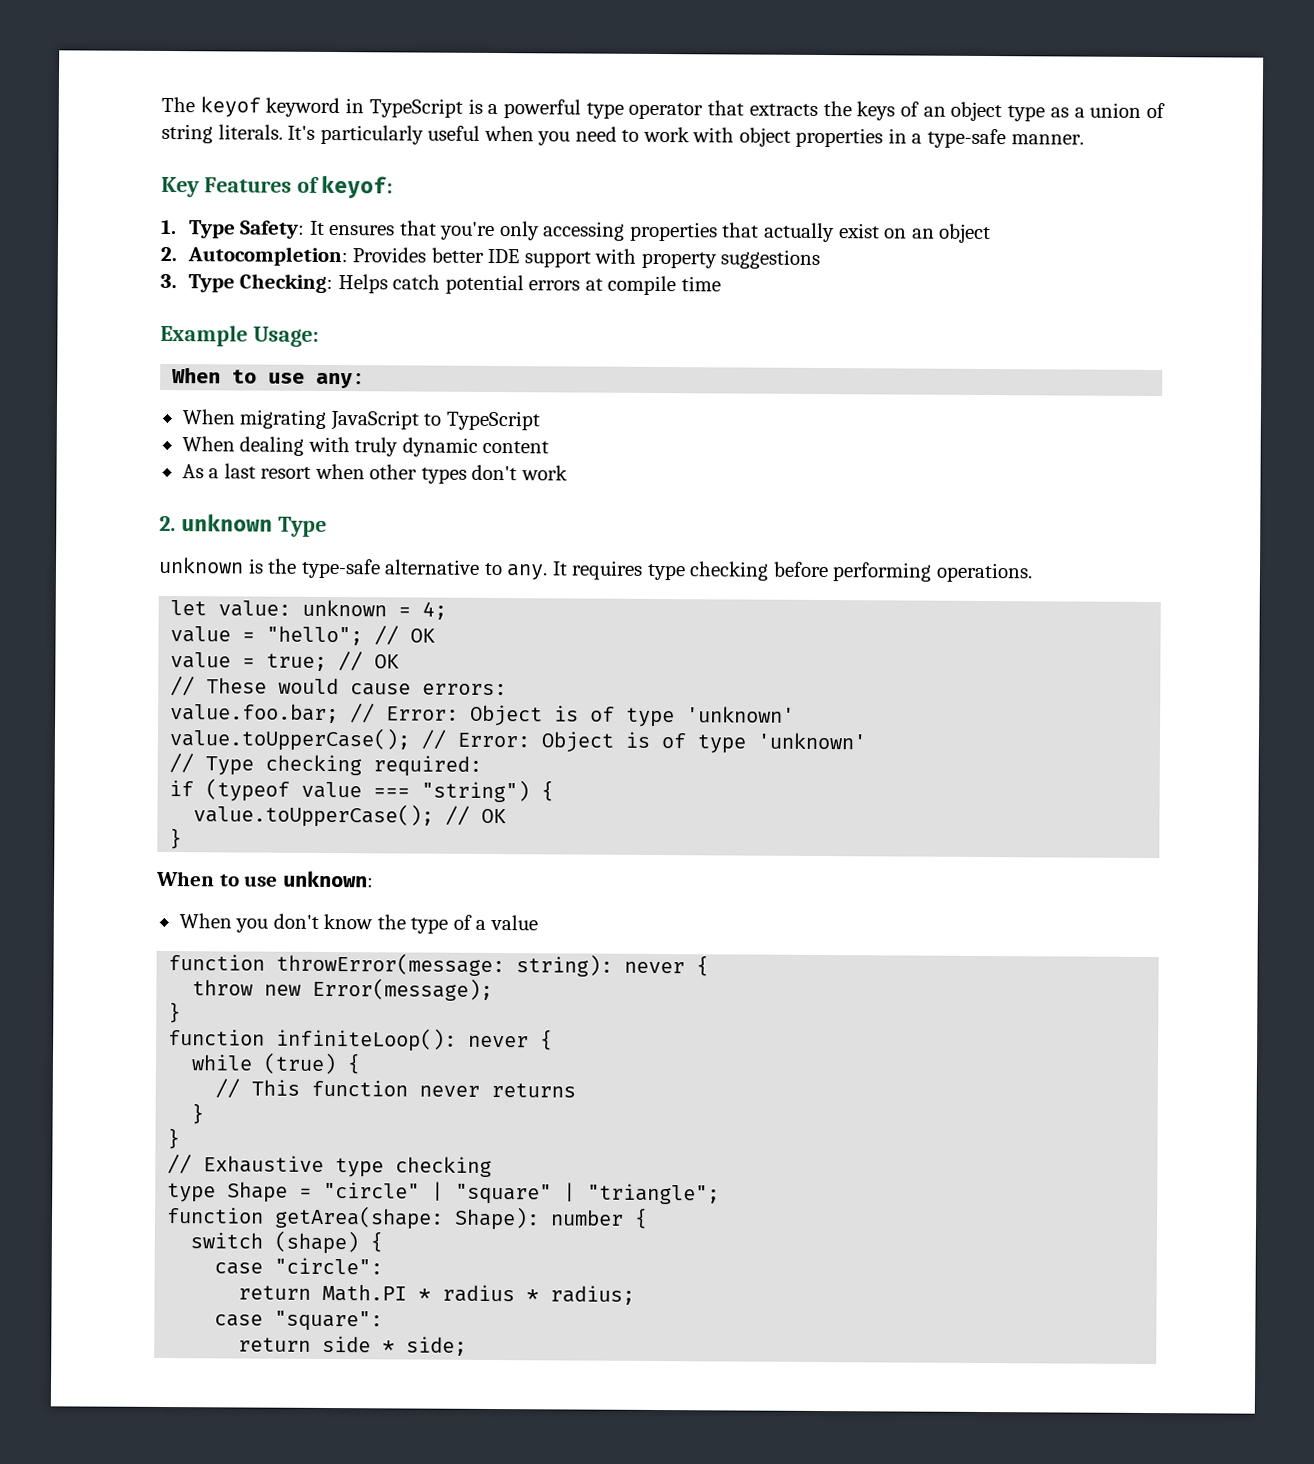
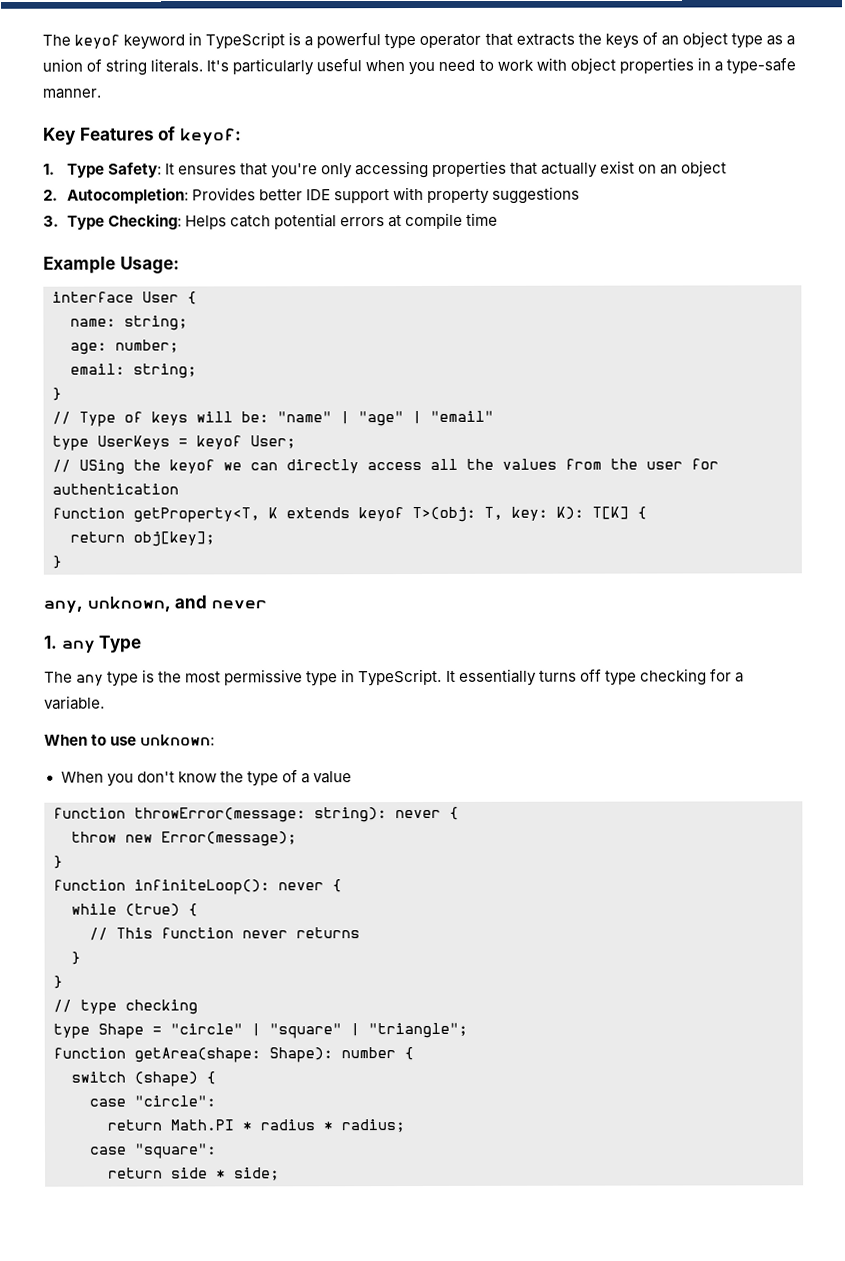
- When to use any:
- When migrating JavaScript to TypeScript
- When dealing with truly dynamic content
- As a last resort when other types don't work
- 2. unknown Type
- unknown is the type-safe alternative to any. It requires type checking before performing operations.
- let value: unknown = 4;
- value = "hello"; // OK
- value = true; // OK
- // These would cause errors:
- value.foo.bar; // Error: Object is of type 'unknown'
- value.toUpperCase(); // Error: Object is of type 'unknown'
- // Type checking required:
- if (typeof value === "string") {
- value.toUpperCase(); // OK
+ interface User {
+ name: string;
+ age: number;
+ email: string;
  }
+ // Type of keys will be: "name" | "age" | "email"
+ type UserKeys = keyof User;
+ // USing the keyof we can directly access all the values from the user for authentication
+ function getProperty<T, K extends keyof T>(obj: T, key: K): T[K] {
+ return obj[key];
+ }
+ any, unknown, and never
+ 1. any Type
+ The any type is the most permissive type in TypeScript. It essentially turns off type checking for a variable.
- // Exhaustive type checking
+ // type checking

